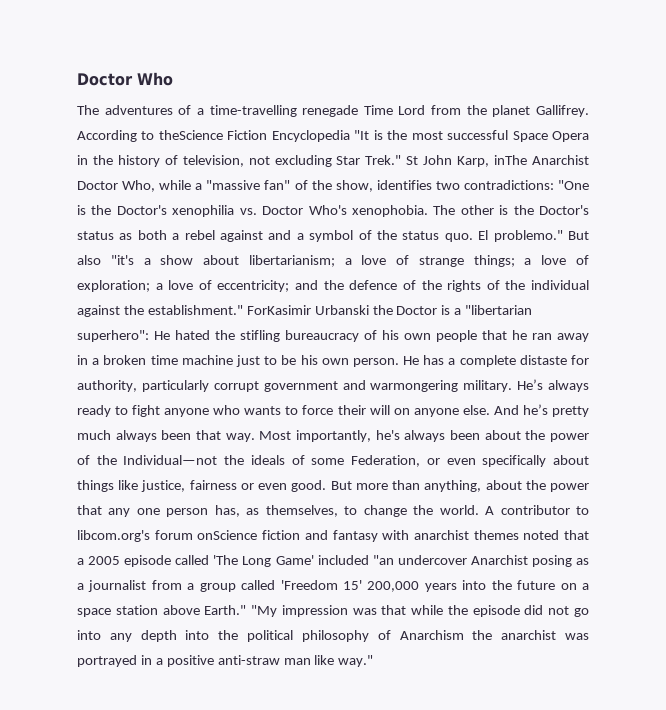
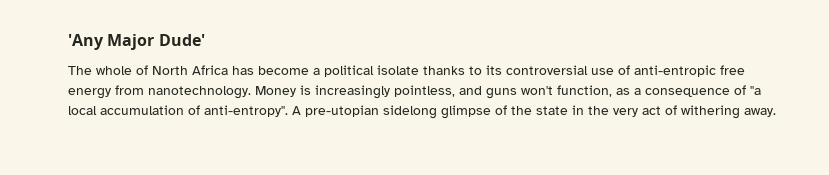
- Doctor Who
- The adventures of a time-travelling renegade Time Lord from the planet Gallifrey. According to theScience Fiction Encyclopedia "It is the most successful Space Opera in the history of television, not excluding Star Trek." St John Karp, inThe Anarchist Doctor Who, while a "massive fan" of the show, identifies two contradictions: "One is the Doctor's xenophilia vs. Doctor Who's xenophobia. The other is the Doctor's status as both a rebel against and a symbol of the status quo. El problemo." But also "it's a show about libertarianism; a love of strange things; a love of exploration; a love of eccentricity; and the defence of the rights of the individual against the establishment." ForKasimir Urbanski the Doctor is a "libertarian superhero": He hated the stifling bureaucracy of his own people that he ran away in a broken time machine just to be his own person. He has a complete distaste for authority, particularly corrupt government and warmongering military. He’s always ready to fight anyone who wants to force their will on anyone else. And he’s pretty much always been that way. Most importantly, he's always been about the power of the Individual—not the ideals of some Federation, or even specifically about things like justice, fairness or even good. But more than anything, about the power that any one person has, as themselves, to change the world. A contributor to libcom.org's forum onScience fiction and fantasy with anarchist themes noted that a 2005 episode called 'The Long Game' included "an undercover Anarchist posing as a journalist from a group called 'Freedom 15' 200,000 years into the future on a space station above Earth." "My impression was that while the episode did not go into any depth into the political philosophy of Anarchism the anarchist was portrayed in a positive anti-straw man like way."
+ 'Any Major Dude'
+ The whole of North Africa has become a political isolate thanks to its controversial use of anti-entropic free energy from nanotechnology. Money is increasingly pointless, and guns won't function, as a consequence of "a local accumulation of anti-entropy". A pre-utopian sidelong glimpse of the state in the very act of withering away.

